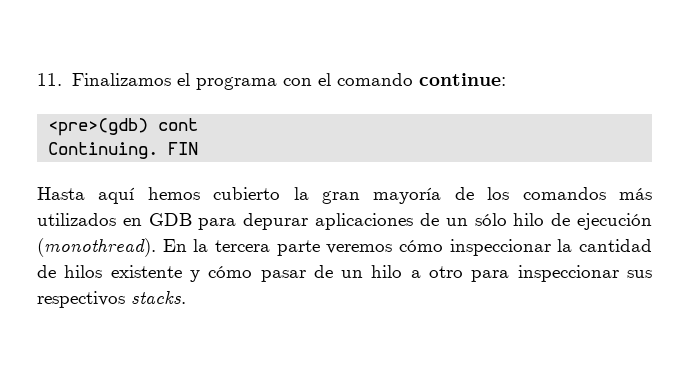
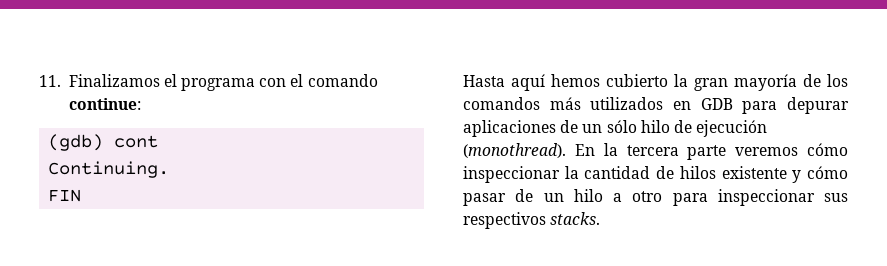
- <pre>(gdb) cont
+ (gdb) cont
- Continuing. FIN
+ Continuing.
+ FIN

